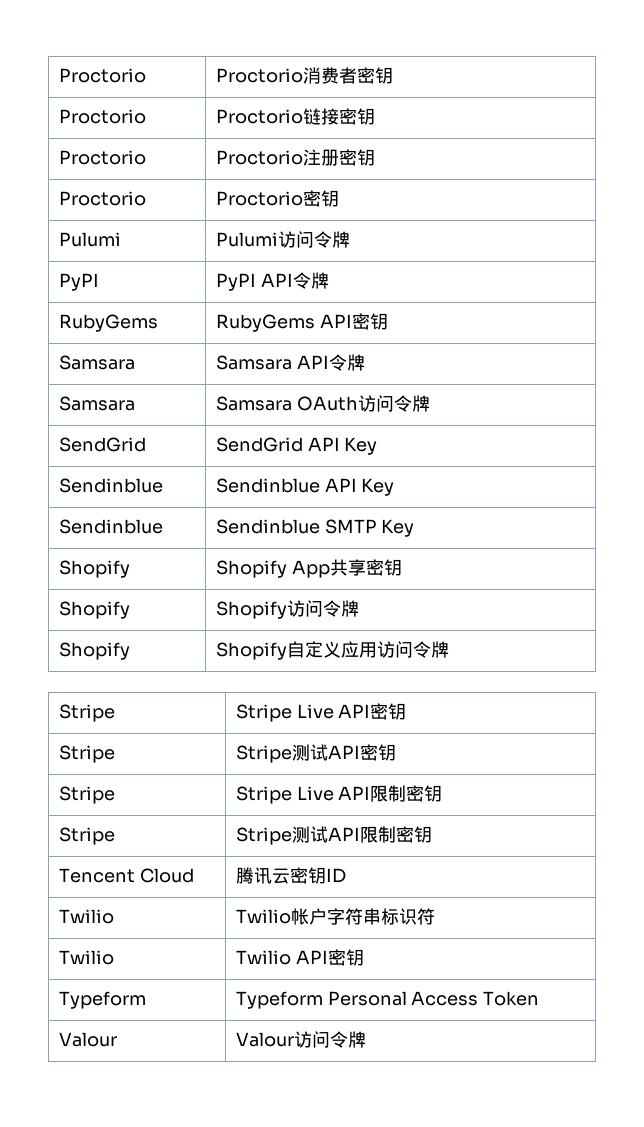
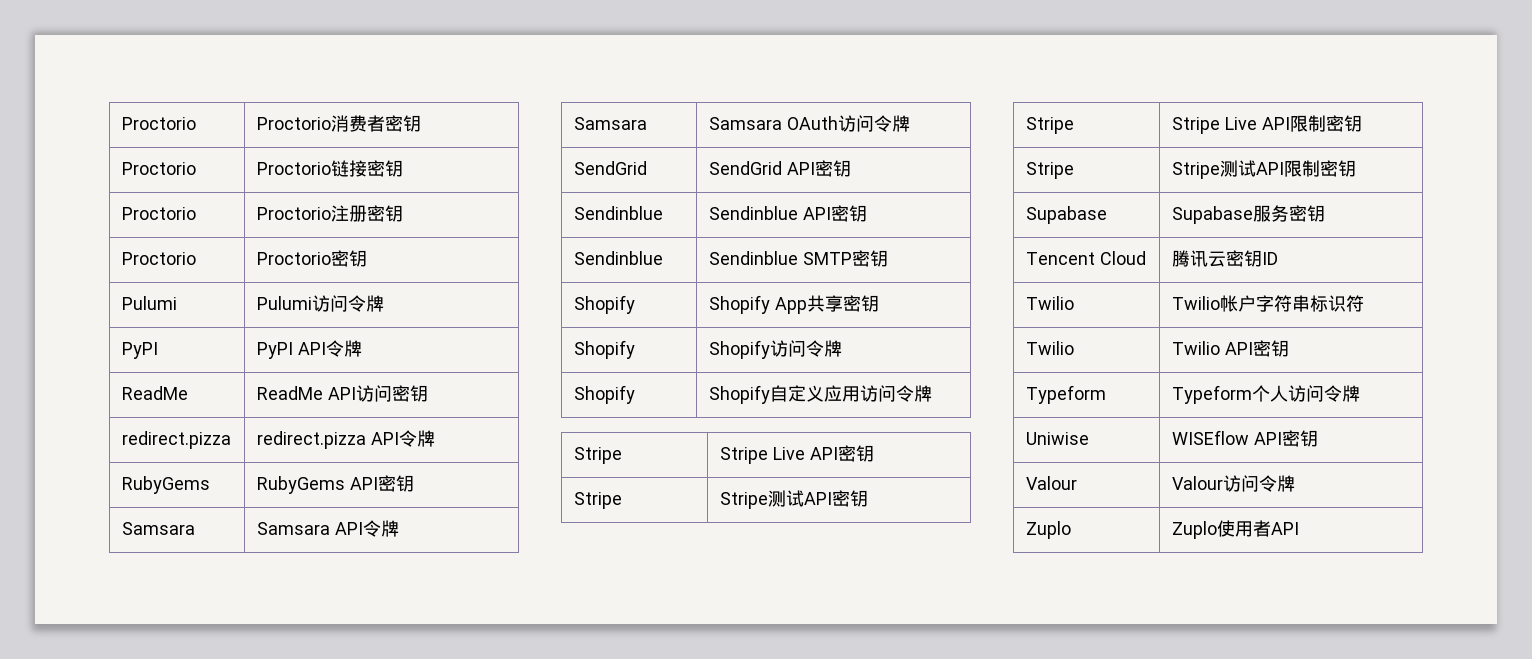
+ ReadMe | ReadMe API访问密钥
+ redirect.pizza | redirect.pizza API令牌
- SendGrid | SendGrid API Key
+ SendGrid | SendGrid API密钥
- Sendinblue | Sendinblue API Key
+ Sendinblue | Sendinblue API密钥
- Sendinblue | Sendinblue SMTP Key
+ Sendinblue | Sendinblue SMTP密钥
+ Supabase | Supabase服务密钥
- Typeform | Typeform Personal Access Token
+ Typeform | Typeform个人访问令牌
+ Uniwise | WISEflow API密钥
+ Zuplo | Zuplo使用者API

